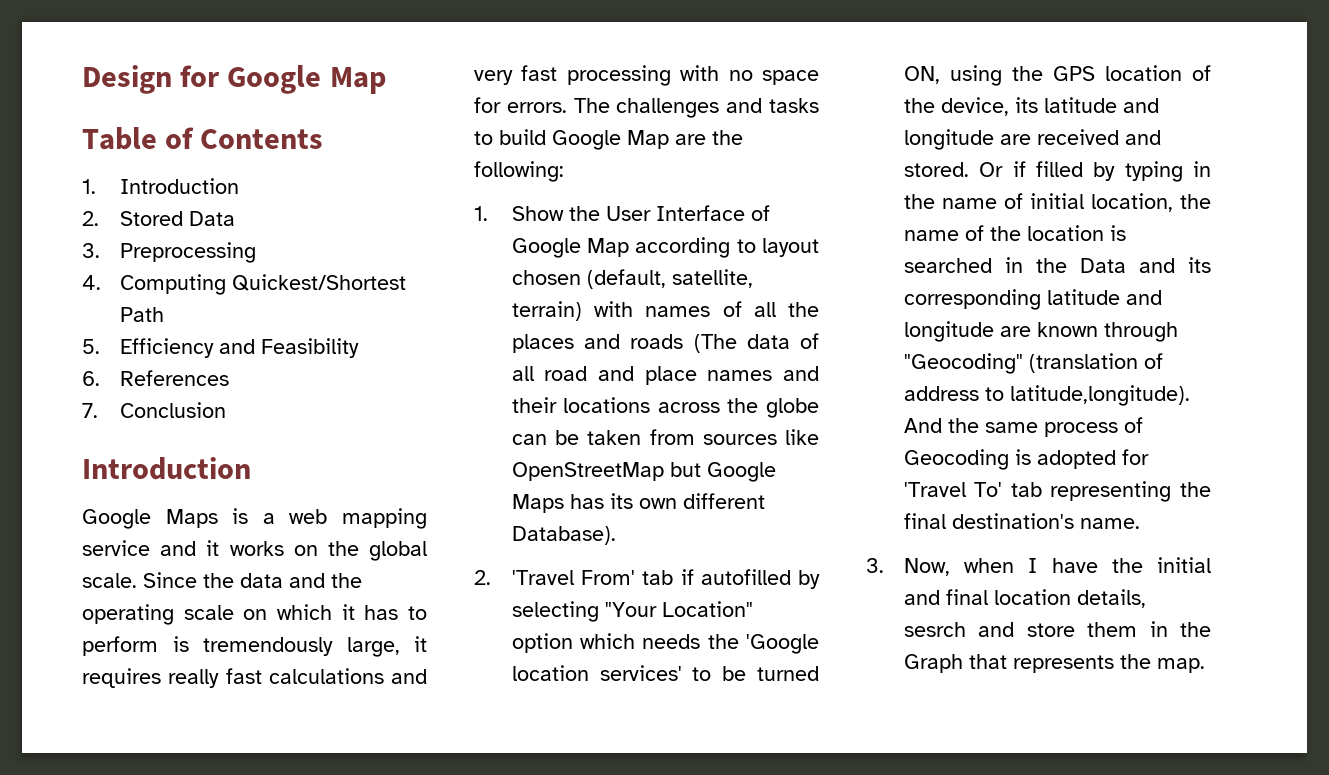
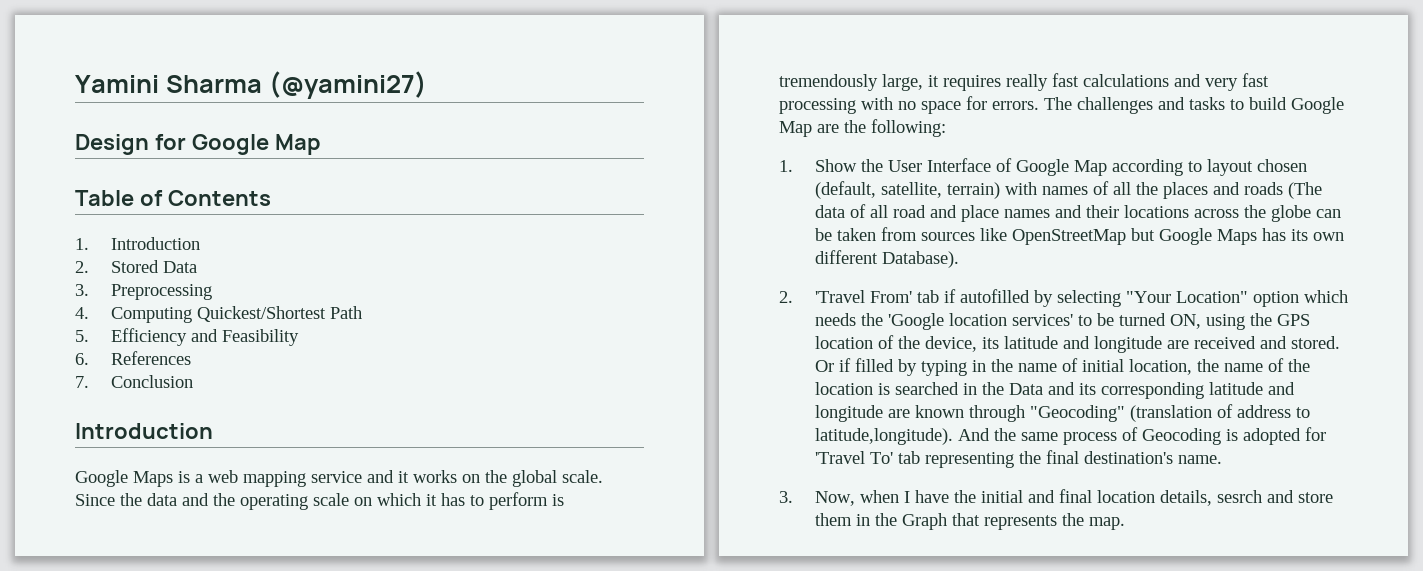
+ Yamini Sharma (@yamini27)

